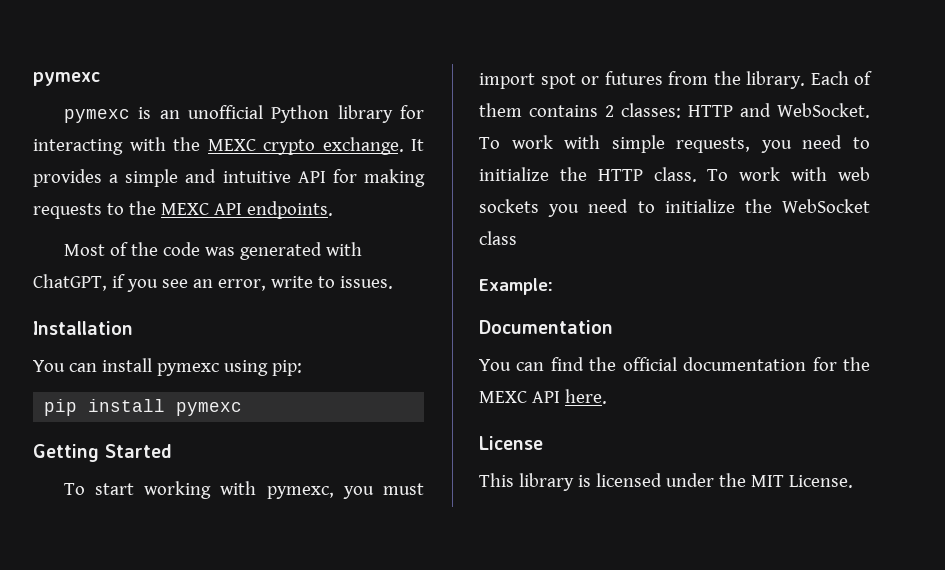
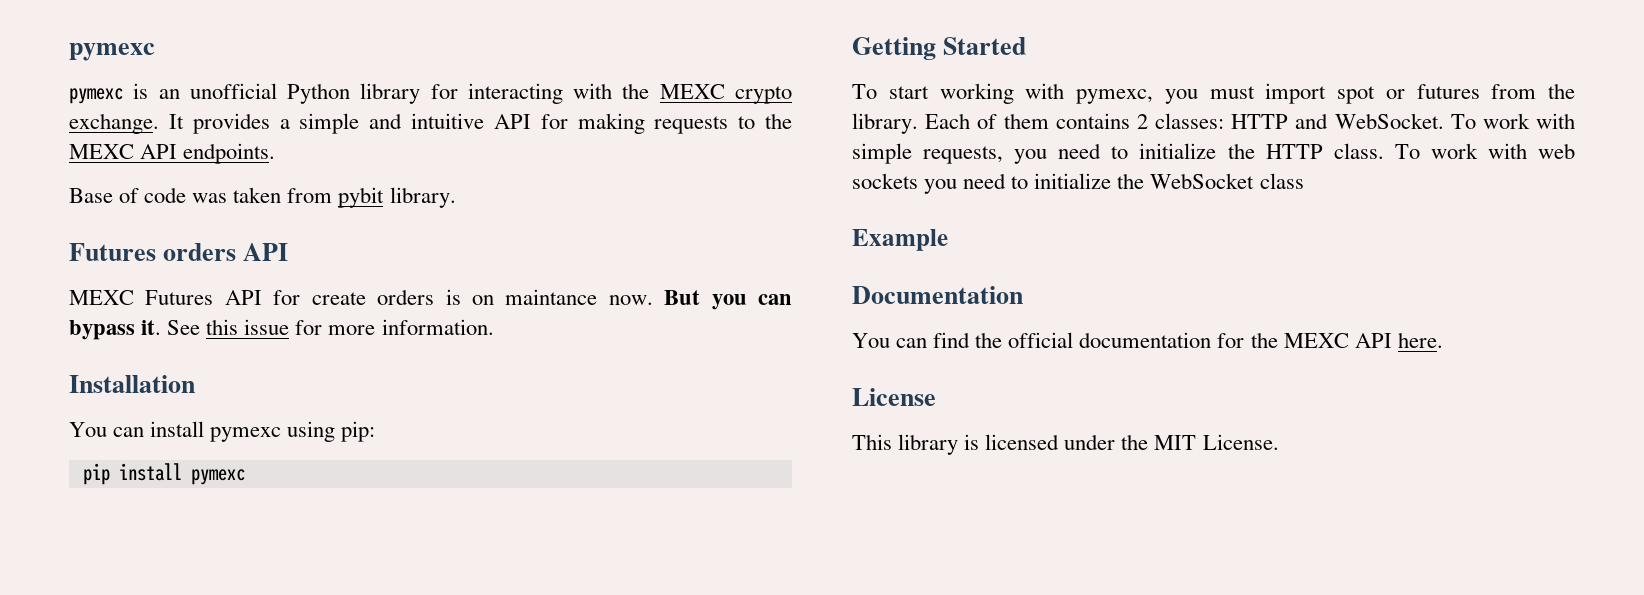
- Most of the code was generated with ChatGPT, if you see an error, write to issues.
+ Base of code was taken from pybit library.
+ Futures orders API
+ MEXC Futures API for create orders is on maintance now. But you can bypass it. See this issue for more information.
- Example:
+ Example

